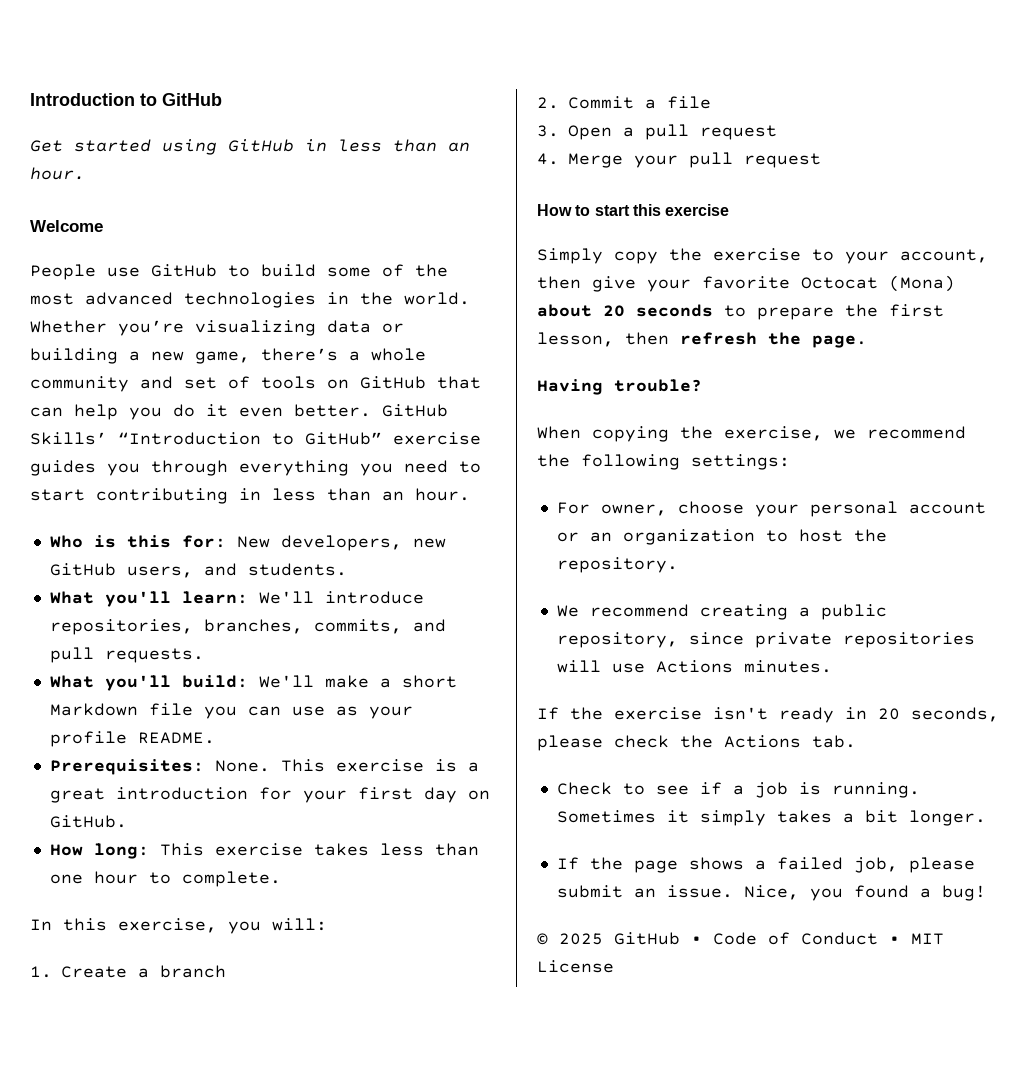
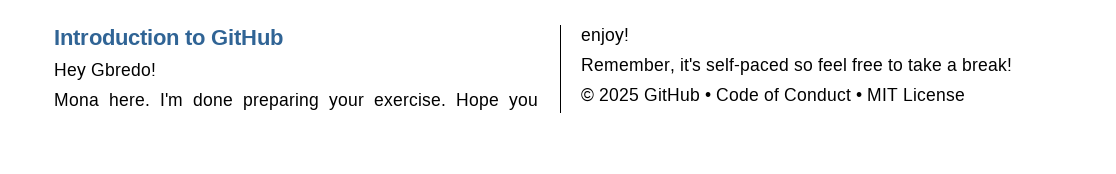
- Get started using GitHub in less than an hour.
- Welcome
- People use GitHub to build some of the most advanced technologies in the world. Whether you’re visualizing data or building a new game, there’s a whole community and set of tools on GitHub that can help you do it even better. GitHub Skills’ “Introduction to GitHub” exercise guides you through everything you need to start contributing in less than an hour.
- Who is this for: New developers, new GitHub users, and students.
- What you'll learn: We'll introduce repositories, branches, commits, and pull requests.
- What you'll build: We'll make a short Markdown file you can use as your profile README.
- Prerequisites: None. This exercise is a great introduction for your first day on GitHub.
- How long: This exercise takes less than one hour to complete.
- In this exercise, you will:
- 1. Create a branch
- 2. Commit a file
- 3. Open a pull request
- 4. Merge your pull request
- How to start this exercise
- Simply copy the exercise to your account, then give your favorite Octocat (Mona) about 20 seconds to prepare the first lesson, then refresh the page.
- Having trouble?
- When copying the exercise, we recommend the following settings:
- For owner, choose your personal account or an organization to host the repository.
- We recommend creating a public repository, since private repositories will use Actions minutes.
- If the exercise isn't ready in 20 seconds, please check the Actions tab.
- Check to see if a job is running. Sometimes it simply takes a bit longer.
- If the page shows a failed job, please submit an issue. Nice, you found a bug!
+ Hey Gbredo!
+ Mona here. I'm done preparing your exercise. Hope you enjoy!
+ Remember, it's self-paced so feel free to take a break!

